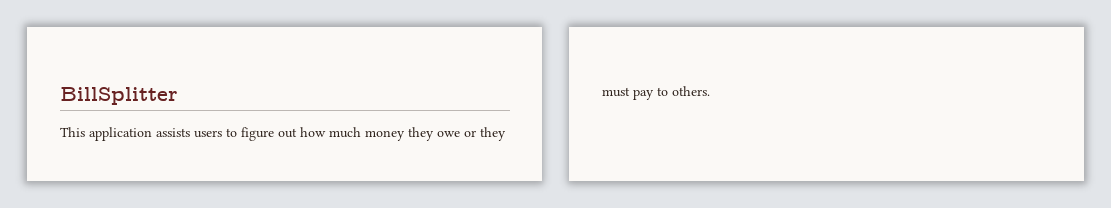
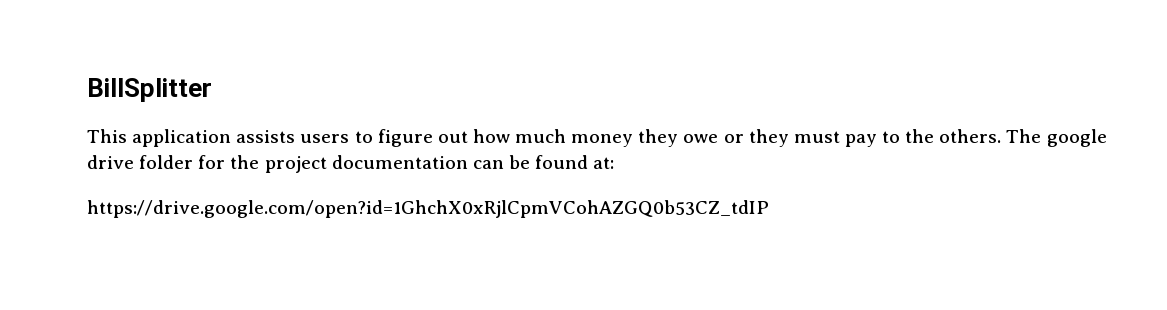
- This application assists users to figure out how much money they owe or they must pay to others.
+ This application assists users to figure out how much money they owe or they must pay to the others. The google drive folder for the project documentation can be found at:
+ https://drive.google.com/open?id=1GhchX0xRjlCpmVCohAZGQ0b53CZ_tdIP

